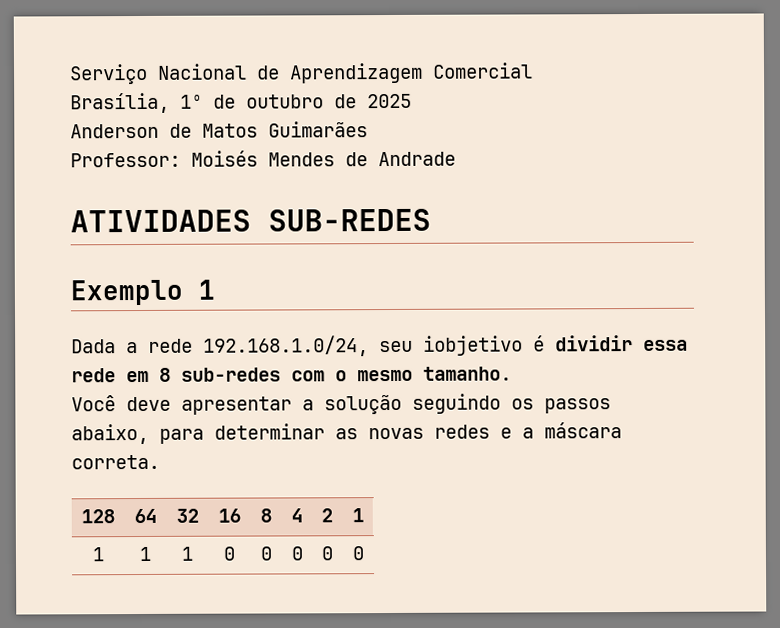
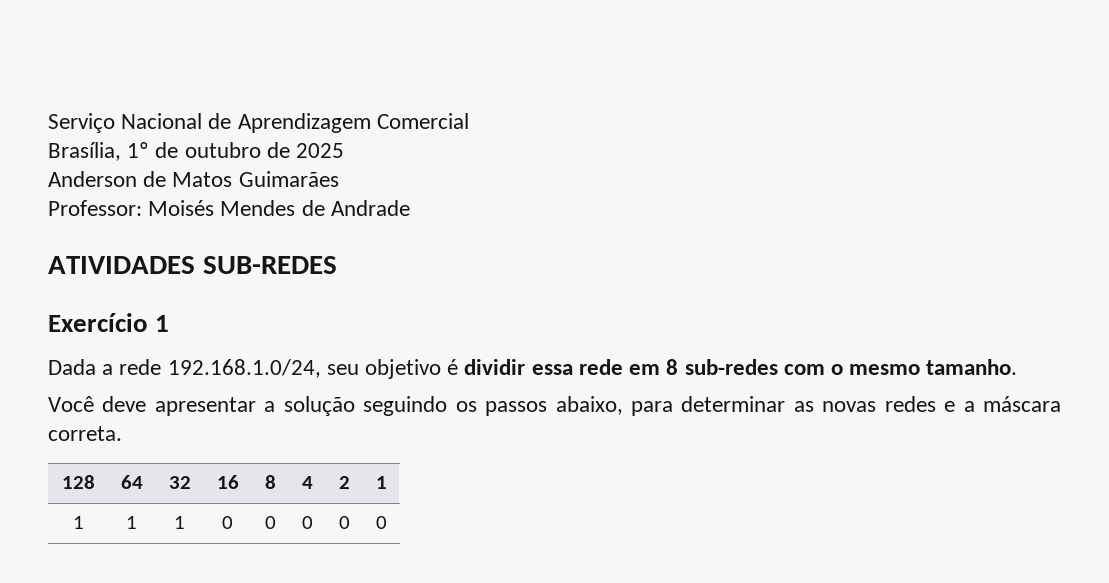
- Exemplo 1
+ Exercício 1
- Dada a rede 192.168.1.0/24, seu iobjetivo é dividir essa rede em 8 sub-redes com o mesmo tamanho.
+ Dada a rede 192.168.1.0/24, seu objetivo é dividir essa rede em 8 sub-redes com o mesmo tamanho.

